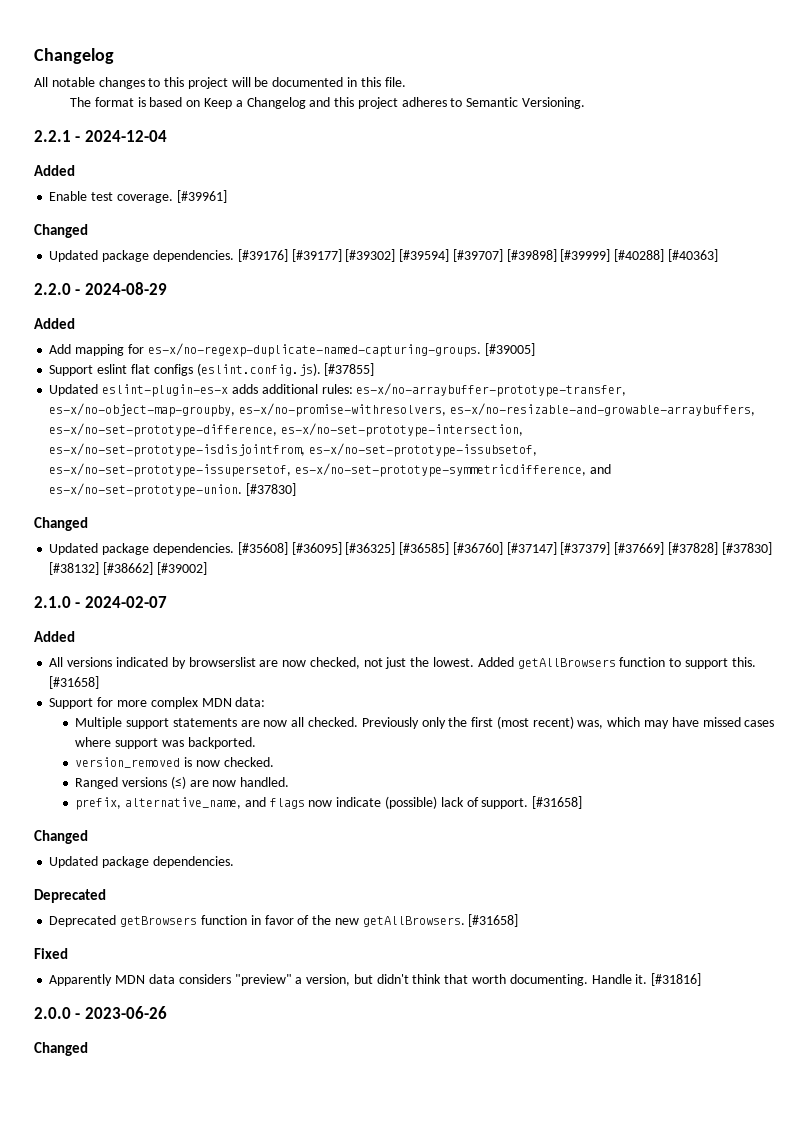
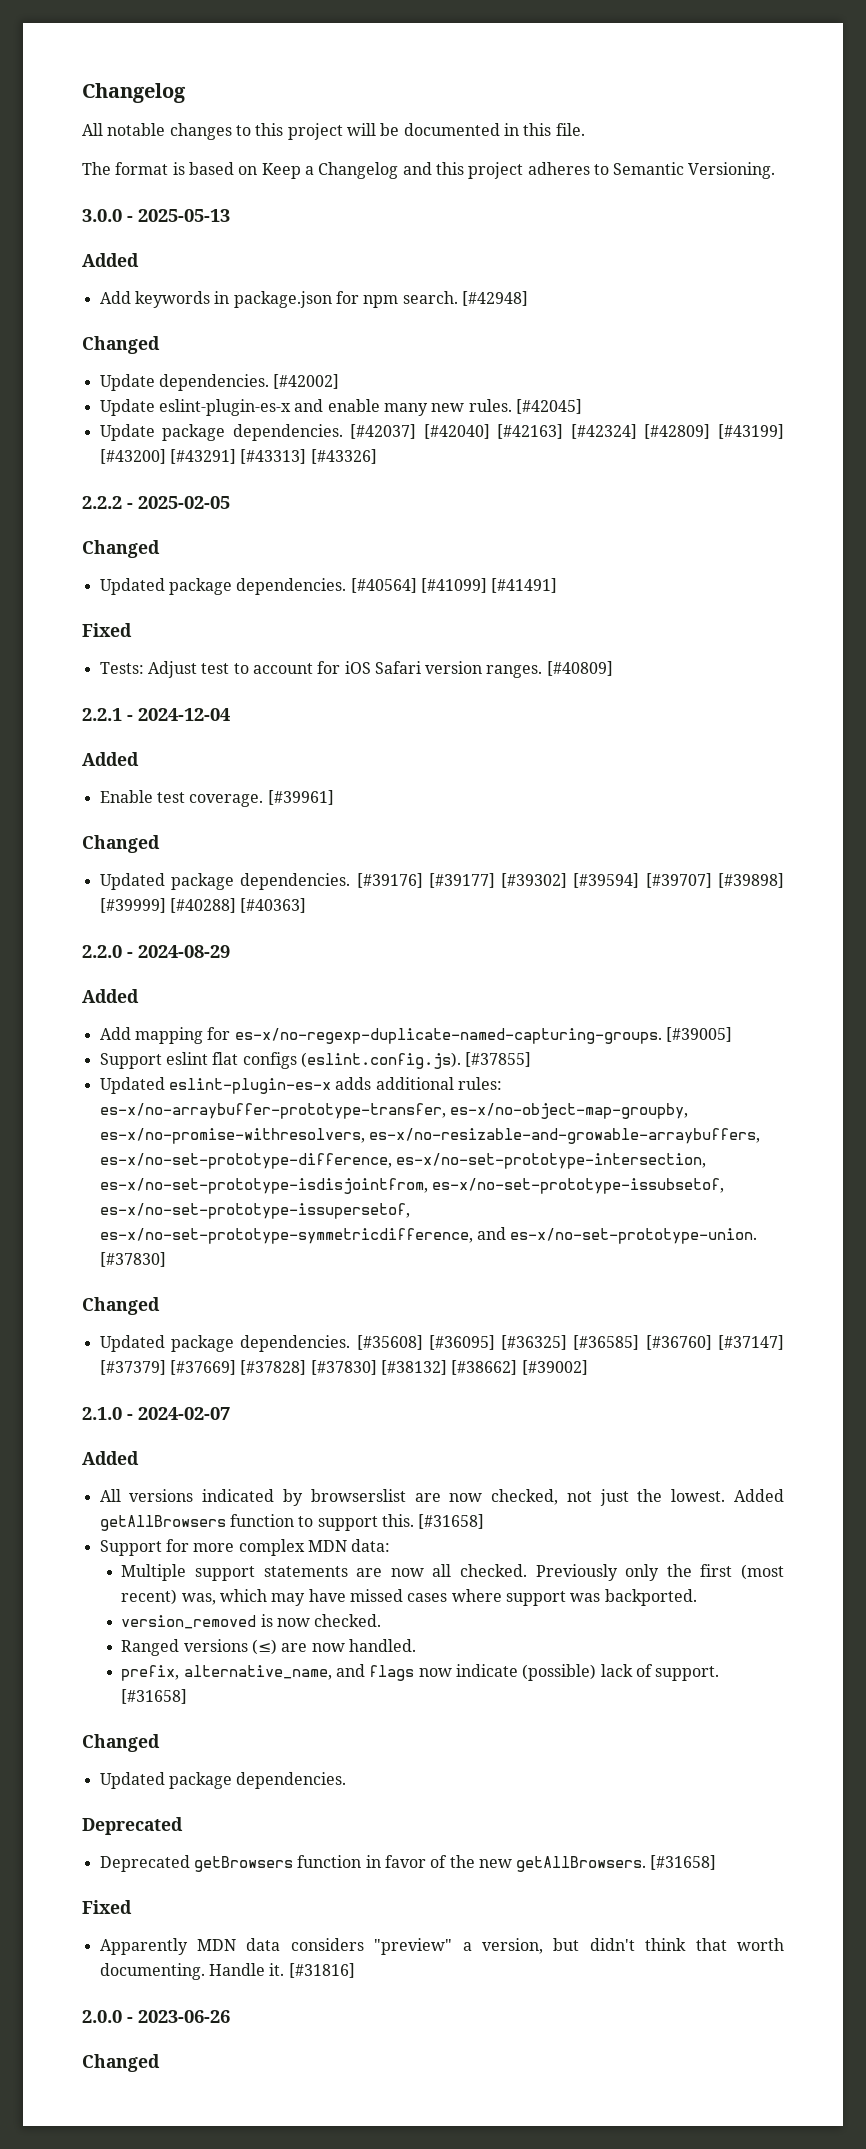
+ 3.0.0 - 2025-05-13
+ Added
+ Add keywords in package.json for npm search. [#42948]
+ Changed
+ Update dependencies. [#42002]
+ Update eslint-plugin-es-x and enable many new rules. [#42045]
+ Update package dependencies. [#42037] [#42040] [#42163] [#42324] [#42809] [#43199] [#43200] [#43291] [#43313] [#43326]
+ 2.2.2 - 2025-02-05
+ Changed
+ Updated package dependencies. [#40564] [#41099] [#41491]
+ Fixed
+ Tests: Adjust test to account for iOS Safari version ranges. [#40809]

